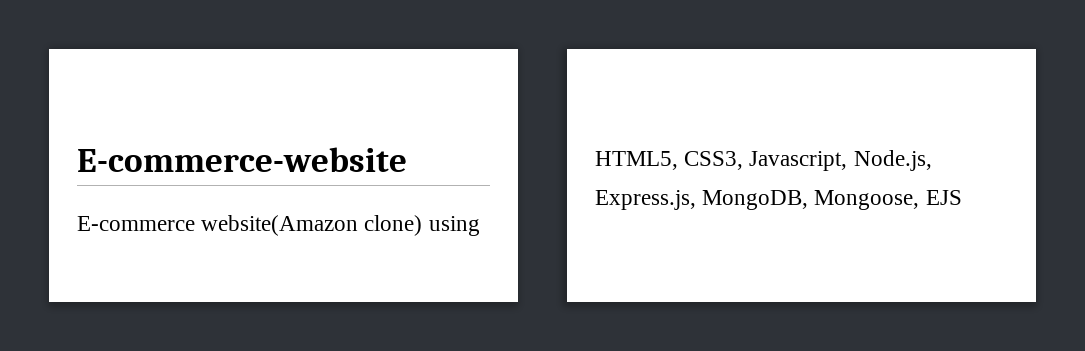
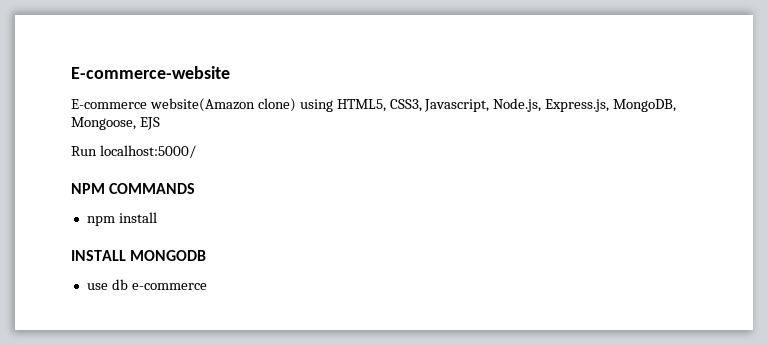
+ Run localhost:5000/
+ NPM COMMANDS
+ npm install
+ INSTALL MONGODB
+ use db e-commerce

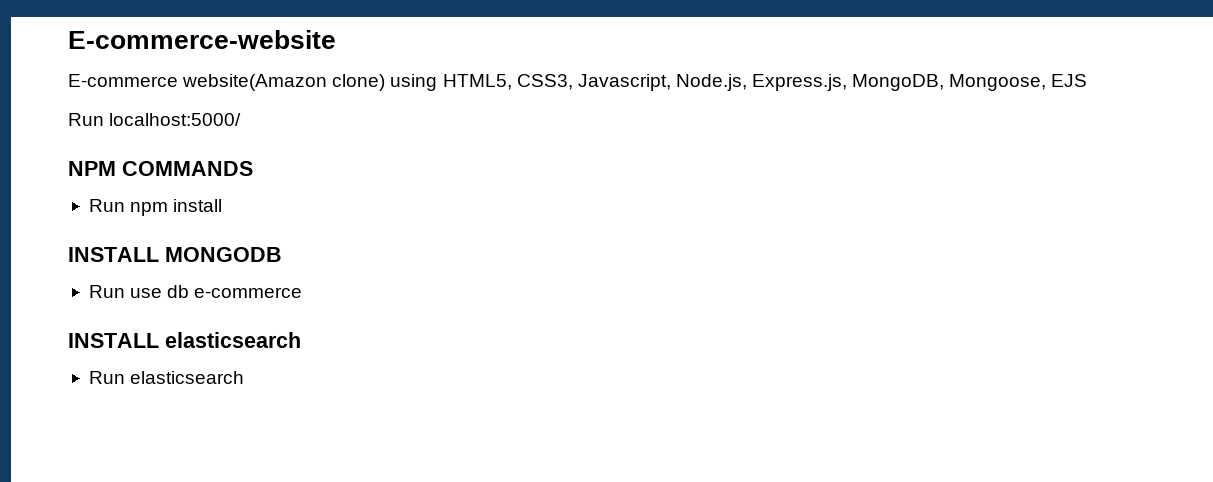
- npm install
+ Run npm install
- use db e-commerce
+ Run use db e-commerce
+ INSTALL elasticsearch
+ Run elasticsearch

